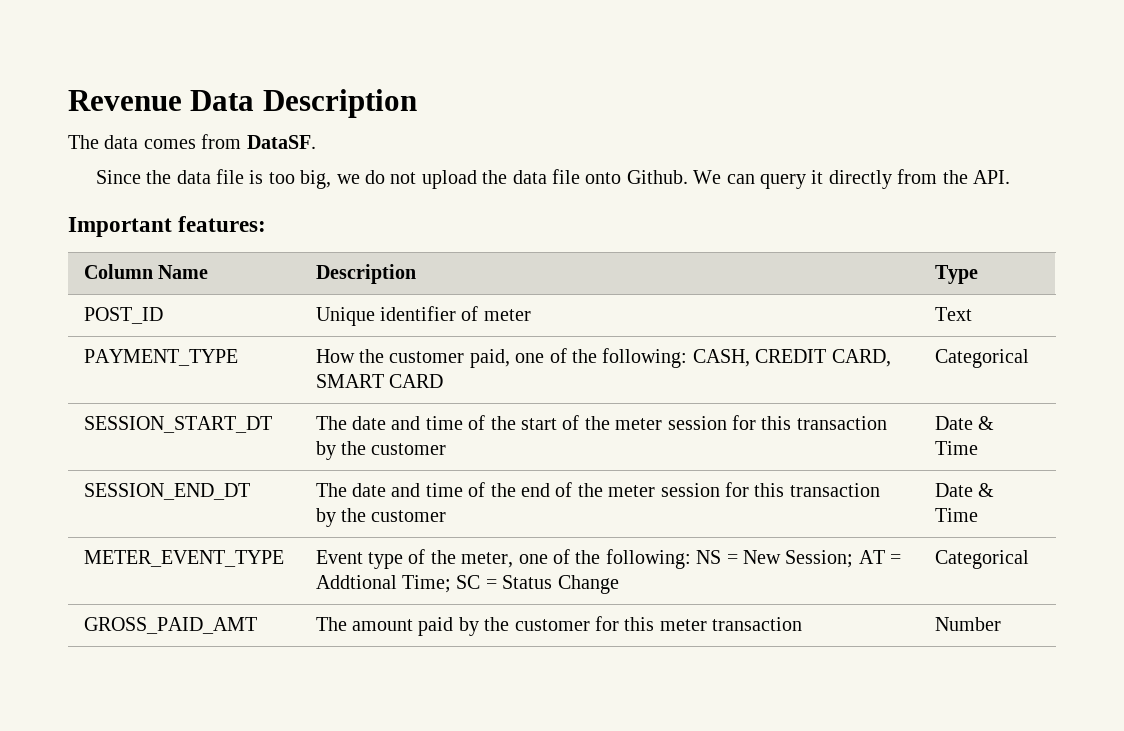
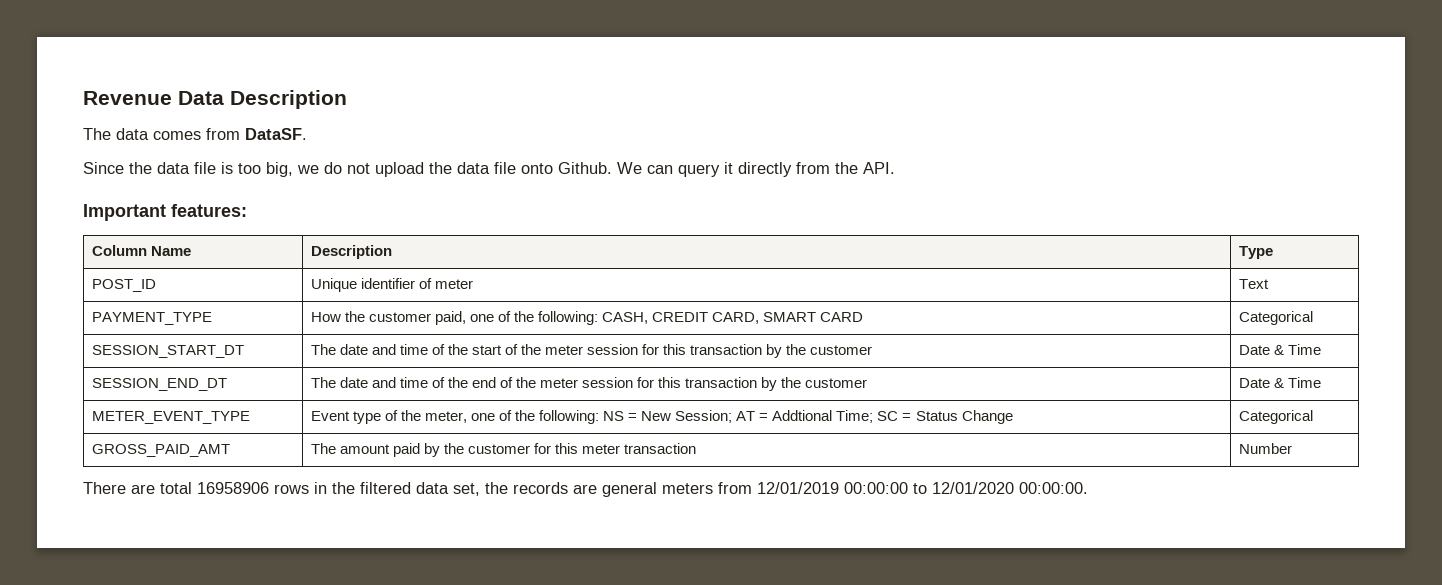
+ There are total 16958906 rows in the filtered data set, the records are general meters from 12/01/2019 00:00:00 to 12/01/2020 00:00:00.

